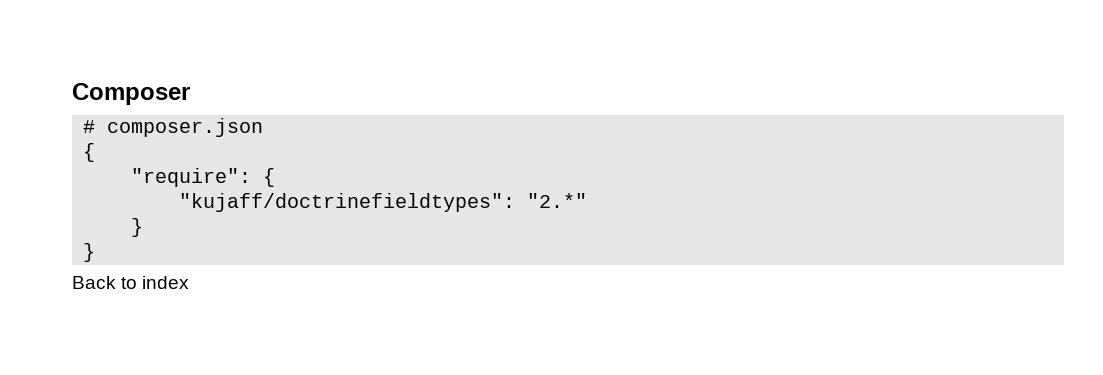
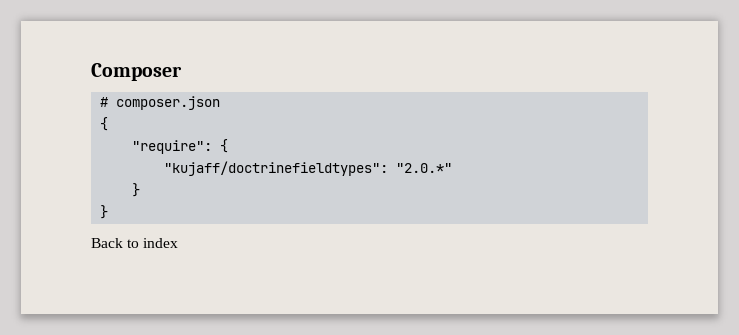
- "kujaff/doctrinefieldtypes": "2.*"
+ "kujaff/doctrinefieldtypes": "2.0.*"

